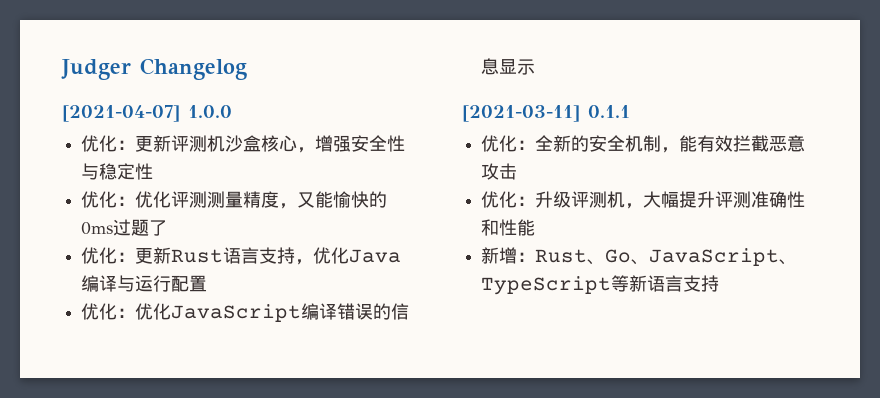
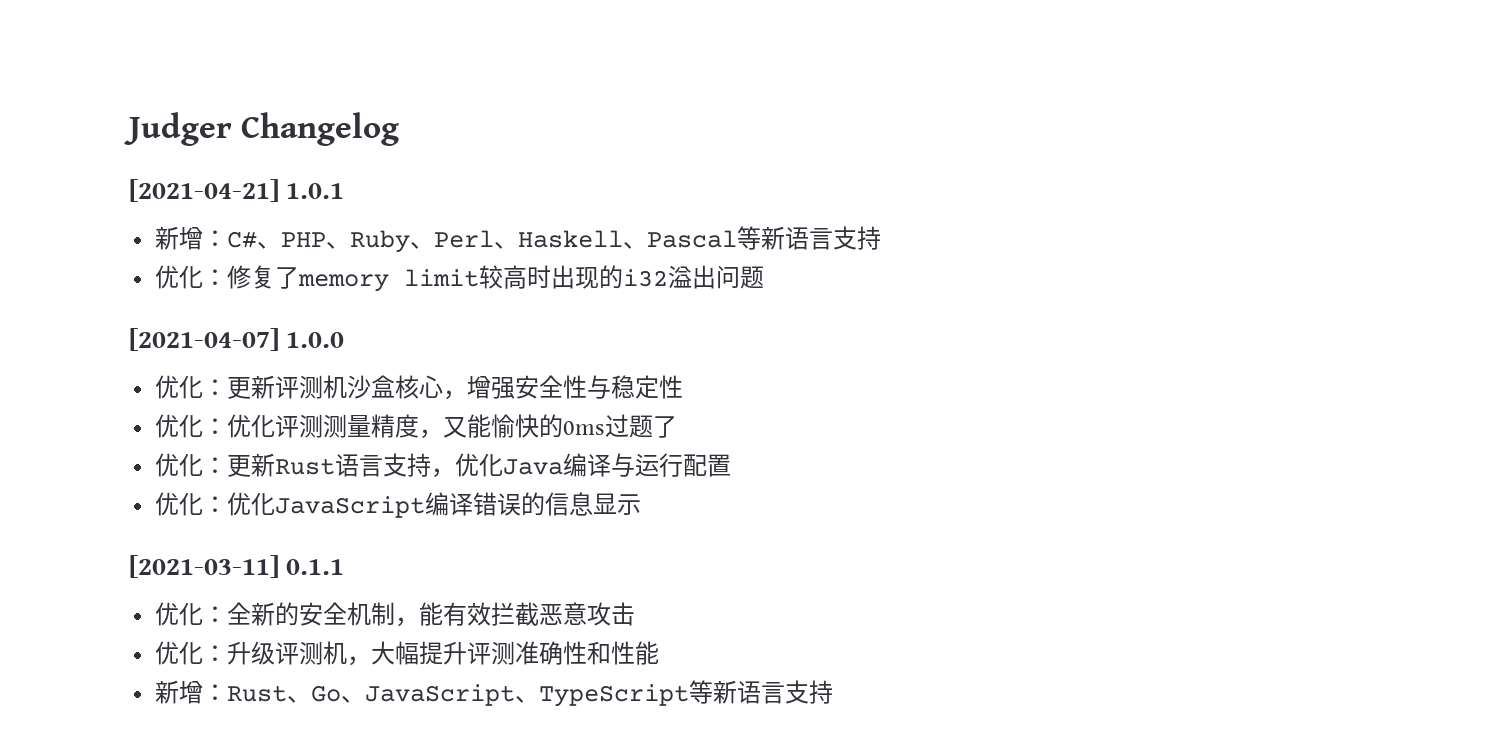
+ [2021-04-21] 1.0.1
+ 新增：C#、PHP、Ruby、Perl、Haskell、Pascal等新语言支持
+ 优化：修复了memory limit较高时出现的i32溢出问题

